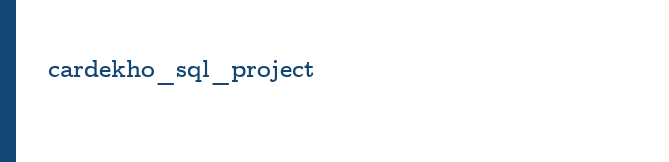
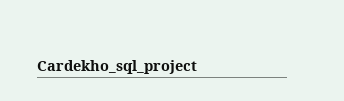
- cardekho_sql_project
+ Cardekho_sql_project

